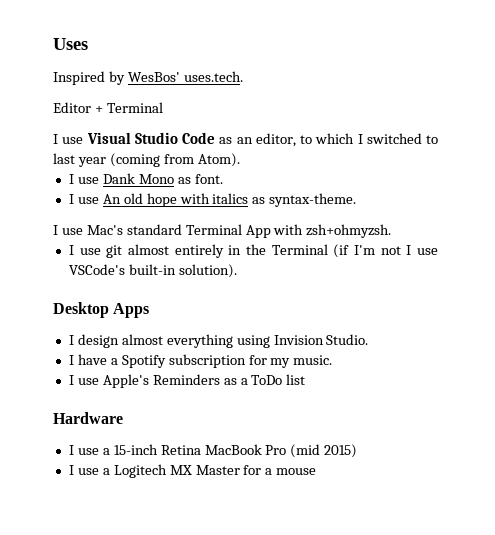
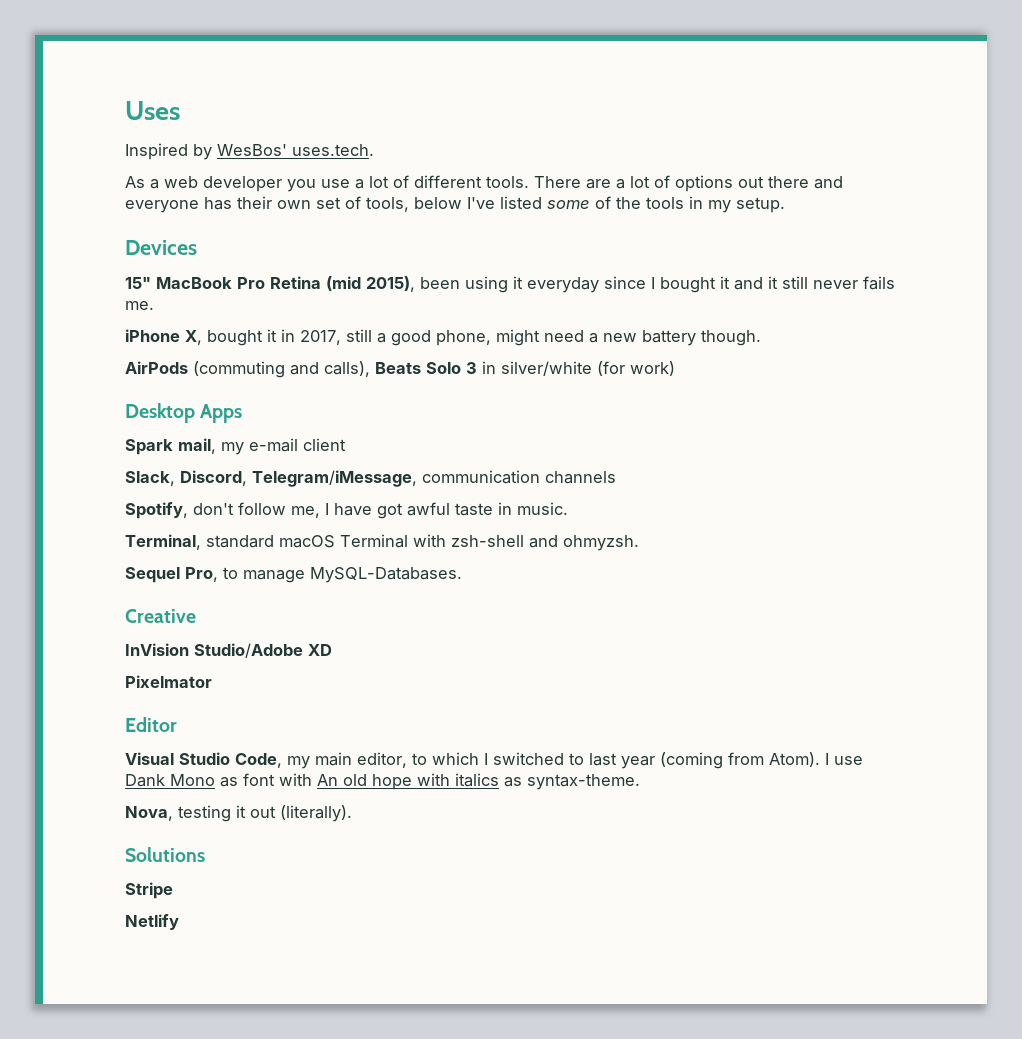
- Editor + Terminal
- I use Visual Studio Code as an editor, to which I switched to last year (coming from Atom).
- I use Dank Mono as font.
- I use An old hope with italics as syntax-theme.
+ As a web developer you use a lot of different tools. There are a lot of options out there and everyone has their own set of tools, below I've listed some of the tools in my setup.
+ Devices
+ 15" MacBook Pro Retina (mid 2015), been using it everyday since I bought it and it still never fails me.
+ iPhone X, bought it in 2017, still a good phone, might need a new battery though.
+ AirPods (commuting and calls), Beats Solo 3 in silver/white (for work)
+ Desktop Apps
+ Spark mail, my e-mail client
+ Slack, Discord, Telegram/iMessage, communication channels
+ Spotify, don't follow me, I have got awful taste in music.
+ Terminal, standard macOS Terminal with zsh-shell and ohmyzsh.
+ Sequel Pro, to manage MySQL-Databases.
+ Creative
+ InVision Studio/Adobe XD
+ Pixelmator
+ Editor
+ Visual Studio Code, my main editor, to which I switched to last year (coming from Atom). I use Dank Mono as font with An old hope with italics as syntax-theme.
- I use Mac's standard Terminal App with zsh+ohmyzsh.
- I use git almost entirely in the Terminal (if I'm not I use VSCode's built-in solution).
- Desktop Apps
- I design almost everything using Invision Studio.
- I have a Spotify subscription for my music.
- I use Apple's Reminders as a ToDo list
- Hardware
- I use a 15-inch Retina MacBook Pro (mid 2015)
- I use a Logitech MX Master for a mouse
+ Nova, testing it out (literally).
+ Solutions
+ Stripe
+ Netlify

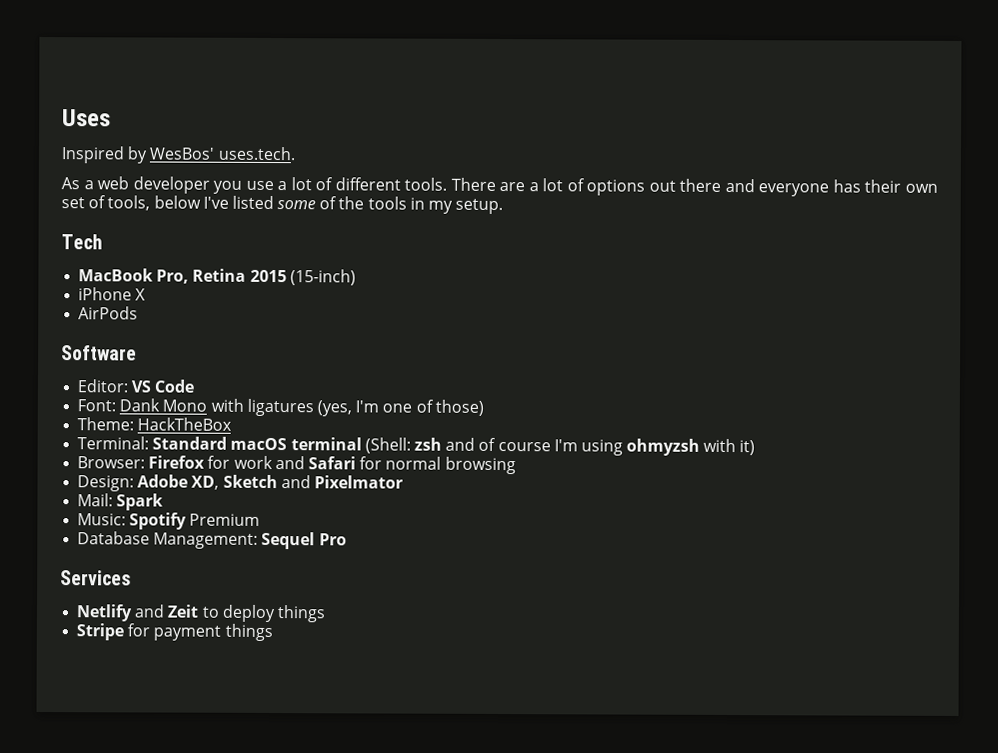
- Devices
- 15" MacBook Pro Retina (mid 2015), been using it everyday since I bought it and it still never fails me.
- iPhone X, bought it in 2017, still a good phone, might need a new battery though.
- AirPods (commuting and calls), Beats Solo 3 in silver/white (for work)
- Desktop Apps
- Spark mail, my e-mail client
- Slack, Discord, Telegram/iMessage, communication channels
- Spotify, don't follow me, I have got awful taste in music.
- Terminal, standard macOS Terminal with zsh-shell and ohmyzsh.
- Sequel Pro, to manage MySQL-Databases.
- Creative
- InVision Studio/Adobe XD
- Pixelmator
- Editor
- Visual Studio Code, my main editor, to which I switched to last year (coming from Atom). I use Dank Mono as font with An old hope with italics as syntax-theme.
- Nova, testing it out (literally).
- Solutions
- Stripe
- Netlify
+ Tech
+ MacBook Pro, Retina 2015 (15-inch)
+ iPhone X
+ AirPods
+ Software
+ Editor: VS Code
+ Font: Dank Mono with ligatures (yes, I'm one of those)
+ Theme: HackTheBox
+ Terminal: Standard macOS terminal (Shell: zsh and of course I'm using ohmyzsh with it)
+ Browser: Firefox for work and Safari for normal browsing
+ Design: Adobe XD, Sketch and Pixelmator
+ Mail: Spark
+ Music: Spotify Premium
+ Database Management: Sequel Pro
+ Services
+ Netlify and Zeit to deploy things
+ Stripe for payment things

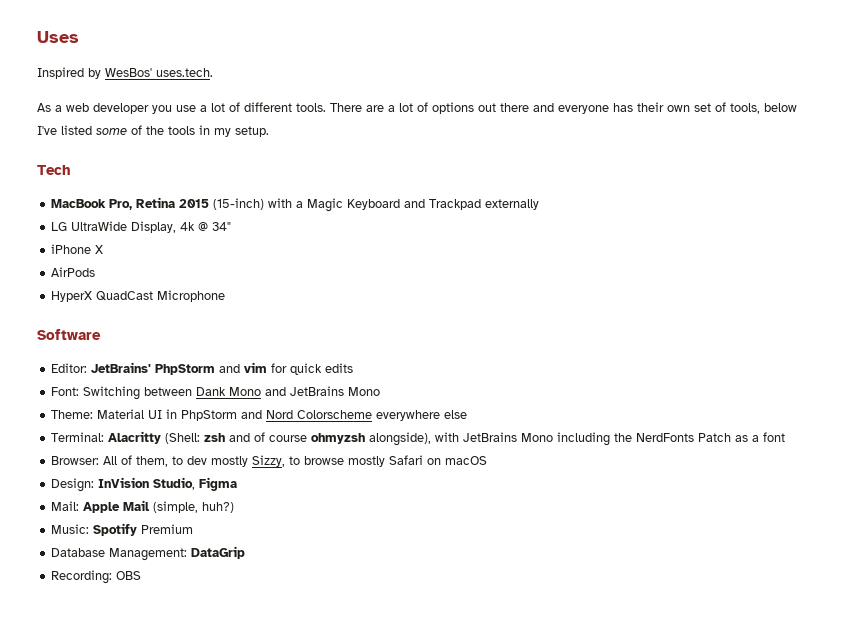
- MacBook Pro, Retina 2015 (15-inch)
+ MacBook Pro, Retina 2015 (15-inch) with a Magic Keyboard and Trackpad externally
+ LG UltraWide Display, 4k @ 34"
+ HyperX QuadCast Microphone
- Editor: VS Code
- Font: Dank Mono with ligatures (yes, I'm one of those)
- Theme: HackTheBox
- Terminal: Standard macOS terminal (Shell: zsh and of course I'm using ohmyzsh with it)
- Browser: Firefox for work and Safari for normal browsing
- Design: Adobe XD, Sketch and Pixelmator
- Mail: Spark
+ Editor: JetBrains' PhpStorm and vim for quick edits
+ Font: Switching between Dank Mono and JetBrains Mono
+ Theme: Material UI in PhpStorm and Nord Colorscheme everywhere else
+ Terminal: Alacritty (Shell: zsh and of course ohmyzsh alongside), with JetBrains Mono including the NerdFonts Patch as a font
+ Browser: All of them, to dev mostly Sizzy, to browse mostly Safari on macOS
+ Design: InVision Studio, Figma
+ Mail: Apple Mail (simple, huh?)
- Database Management: Sequel Pro
- Services
- Netlify and Zeit to deploy things
- Stripe for payment things
+ Database Management: DataGrip
+ Recording: OBS

